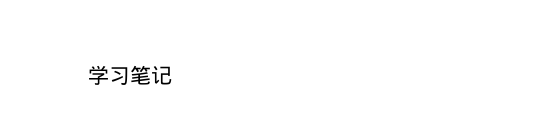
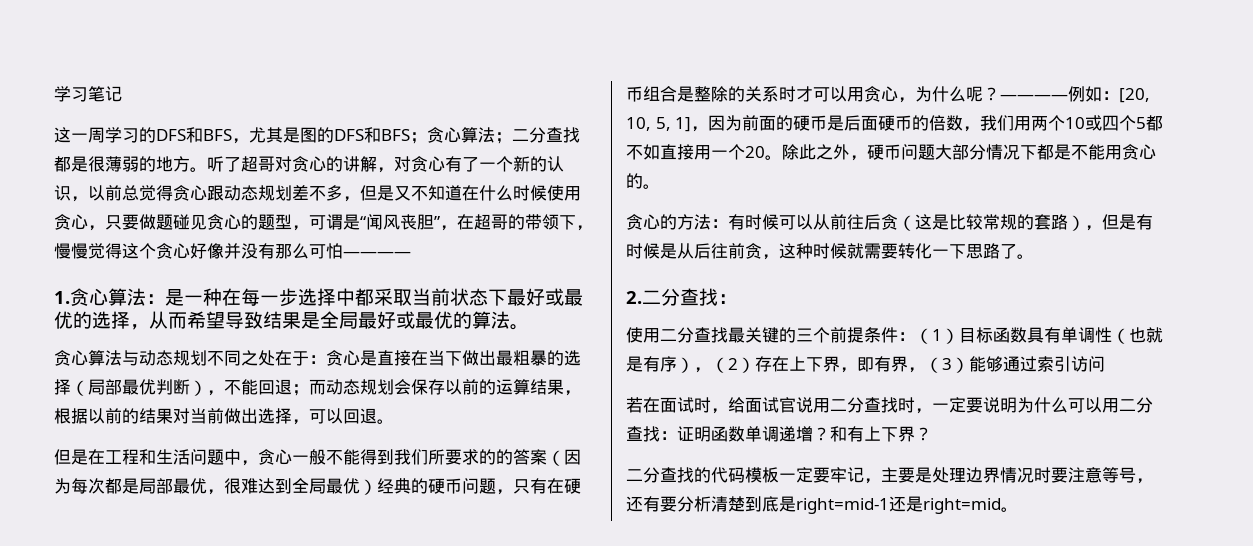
+ 这一周学习的DFS和BFS，尤其是图的DFS和BFS；贪心算法；二分查找都是很薄弱的地方。听了超哥对贪心的讲解，对贪心有了一个新的认识，以前总觉得贪心跟动态规划差不多，但是又不知道在什么时候使用贪心，只要做题碰见贪心的题型，可谓是“闻风丧胆”，在超哥的带领下，慢慢觉得这个贪心好像并没有那么可怕————
+ 1.贪心算法：是一种在每一步选择中都采取当前状态下最好或最优的选择，从而希望导致结果是全局最好或最优的算法。
+ 贪心算法与动态规划不同之处在于：贪心是直接在当下做出最粗暴的选择（局部最优判断），不能回退；而动态规划会保存以前的运算结果，根据以前的结果对当前做出选择，可以回退。
+ 但是在工程和生活问题中，贪心一般不能得到我们所要求的的答案（因为每次都是局部最优，很难达到全局最优）经典的硬币问题，只有在硬币组合是整除的关系时才可以用贪心，为什么呢？————例如：[20, 10, 5, 1]，因为前面的硬币是后面硬币的倍数，我们用两个10或四个5都不如直接用一个20。除此之外，硬币问题大部分情况下都是不能用贪心的。
+ 贪心的方法：有时候可以从前往后贪（这是比较常规的套路），但是有时候是从后往前贪，这种时候就需要转化一下思路了。
+ 2.二分查找：
+ 使用二分查找最关键的三个前提条件：（1）目标函数具有单调性（也就是有序），（2）存在上下界，即有界，（3）能够通过索引访问
+ 若在面试时，给面试官说用二分查找时，一定要说明为什么可以用二分查找：证明函数单调递增？和有上下界？
+ 二分查找的代码模板一定要牢记，主要是处理边界情况时要注意等号，还有要分析清楚到底是right=mid-1还是right=mid。

